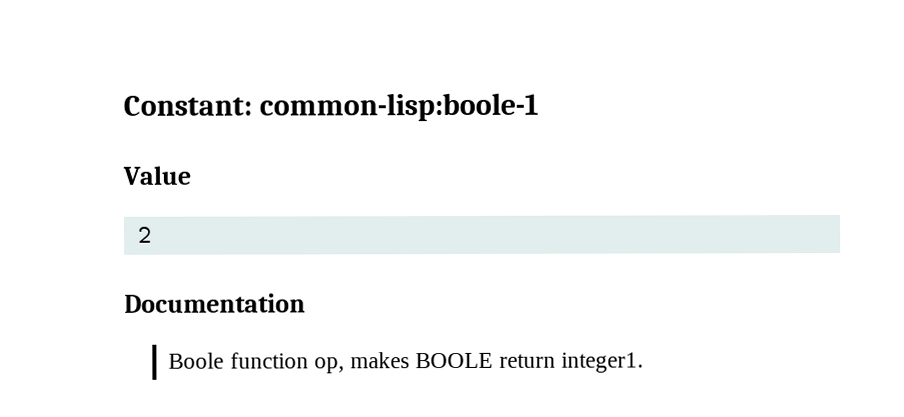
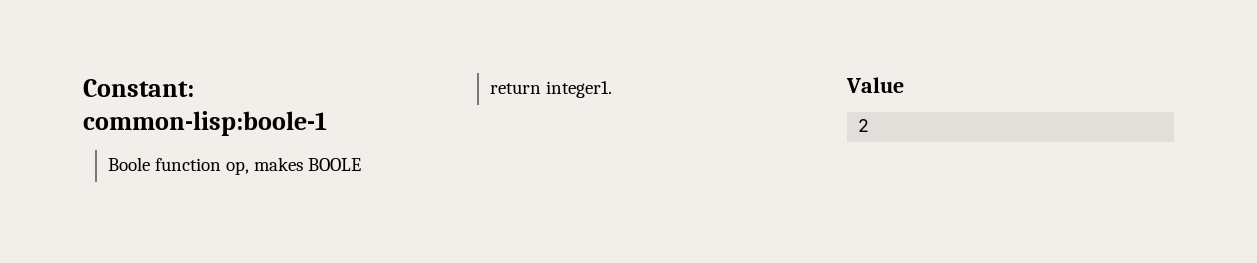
- Value
- 2
- Documentation
+ Value
+ 2

